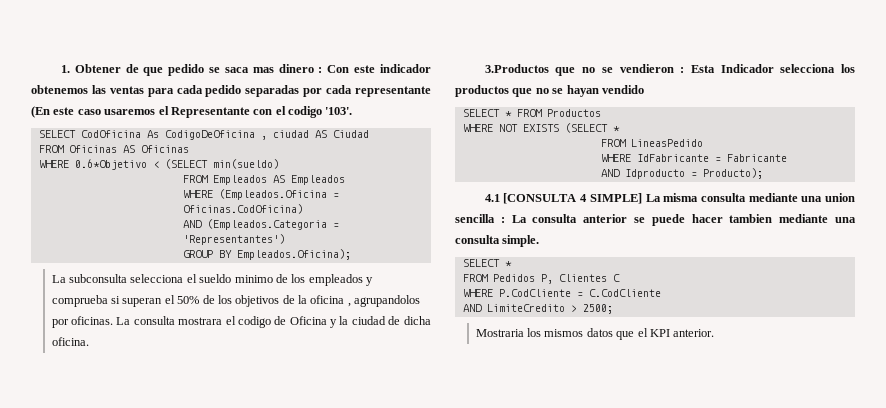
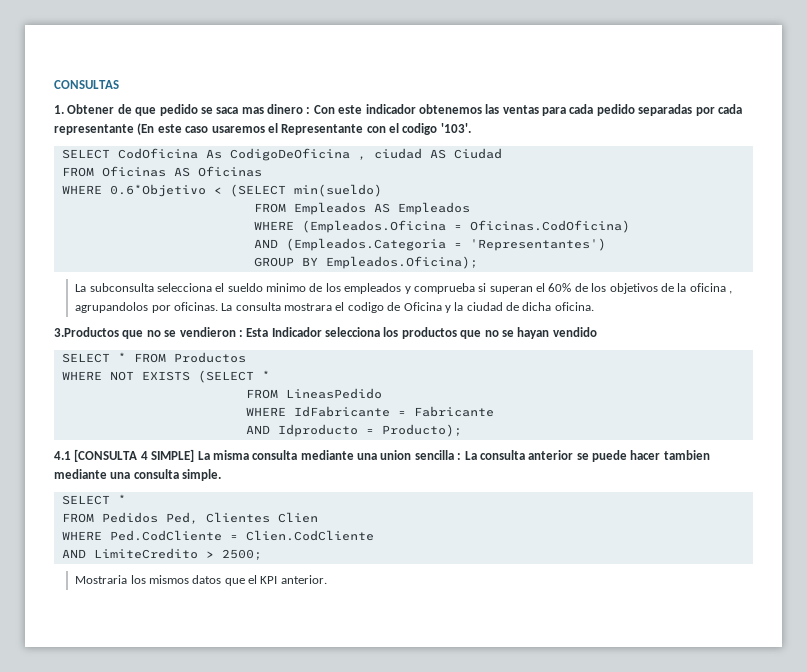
+ CONSULTAS
- La subconsulta selecciona el sueldo minimo de los empleados y comprueba si superan el 50% de los objetivos de la oficina , agrupandolos por oficinas.
+ La subconsulta selecciona el sueldo minimo de los empleados y comprueba si superan el 60% de los objetivos de la oficina , agrupandolos por oficinas.
- FROM Pedidos P, Clientes C
- WHERE P.CodCliente = C.CodCliente
+ FROM Pedidos Ped, Clientes Clien
+ WHERE Ped.CodCliente = Clien.CodCliente

